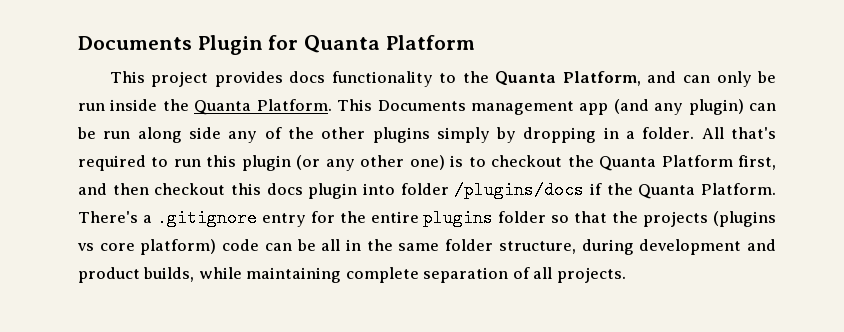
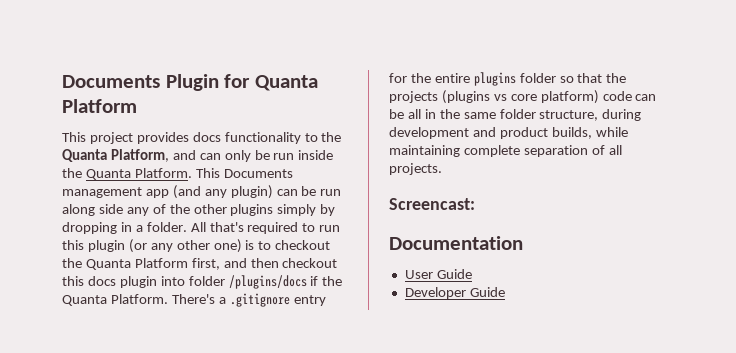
+ Screencast:
+ Documentation
+ User Guide
+ Developer Guide

